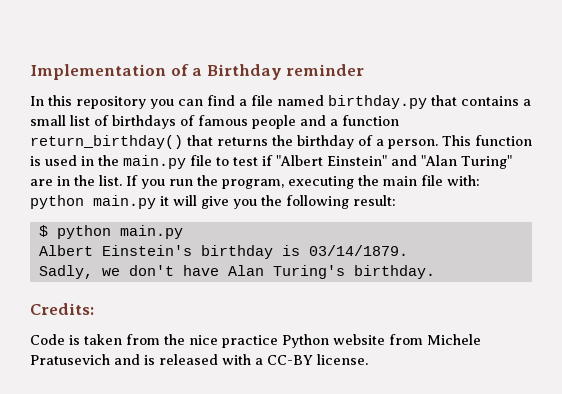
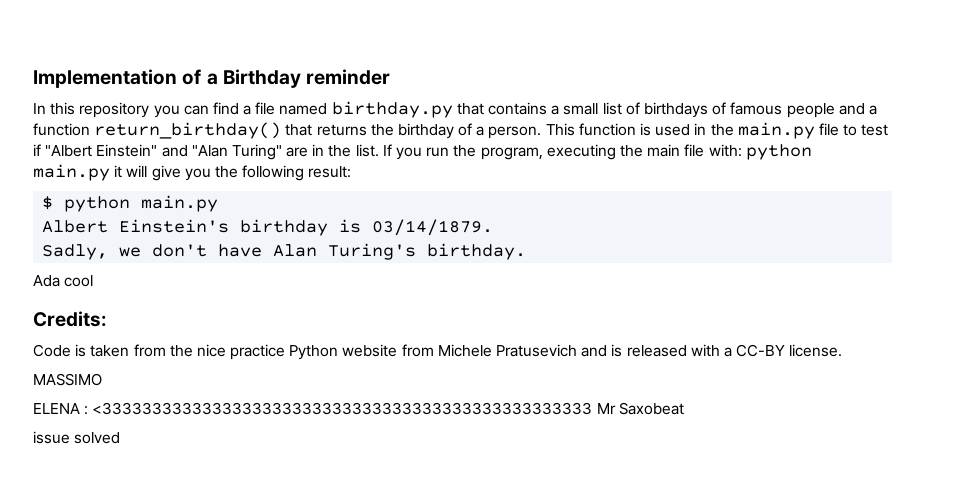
+ Ada cool
+ MASSIMO
+ ELENA : <3333333333333333333333333333333333333333333333333 Mr Saxobeat
+ issue solved

